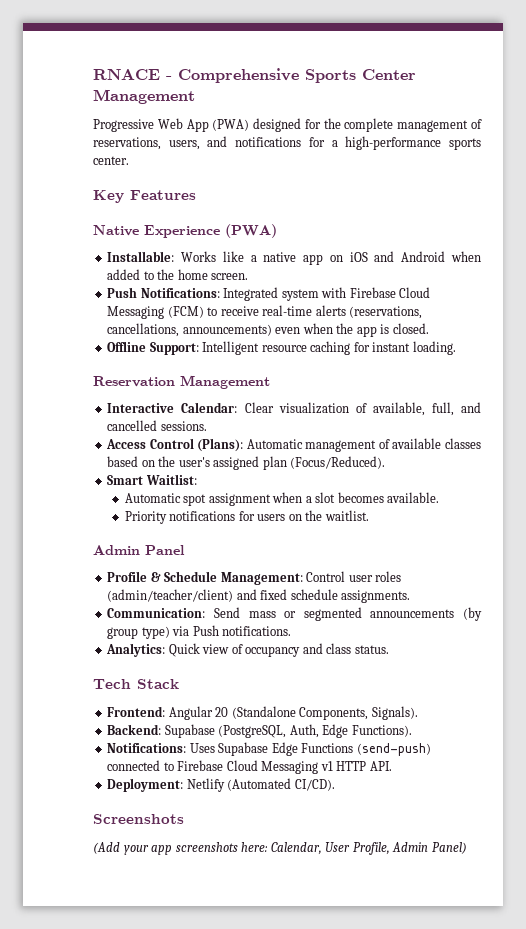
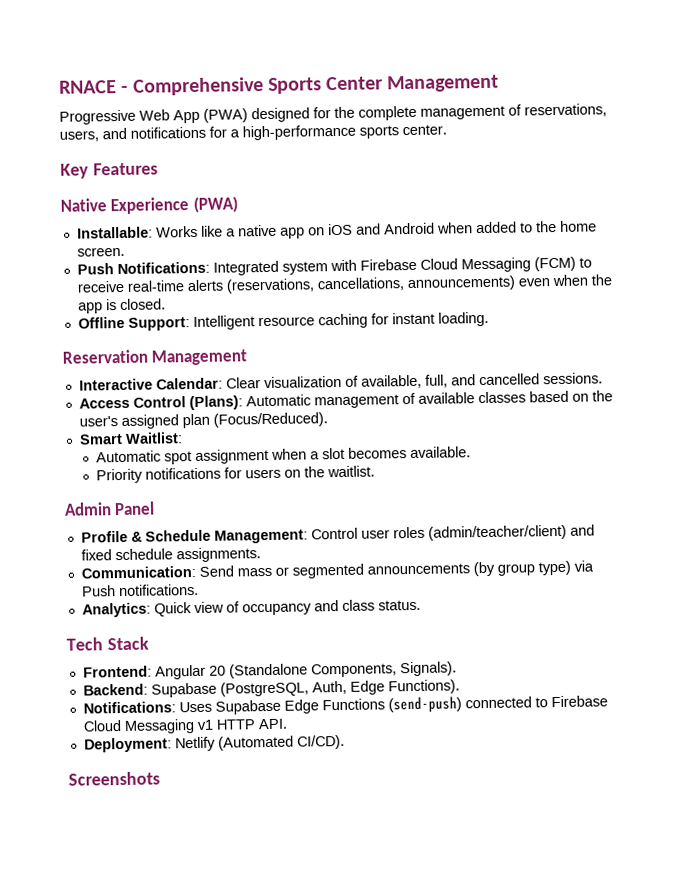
- (Add your app screenshots here: Calendar, User Profile, Admin Panel)

